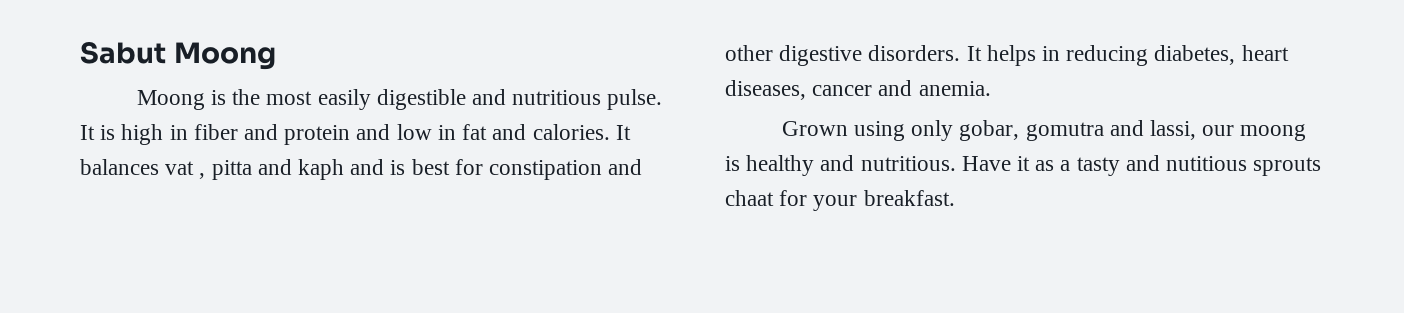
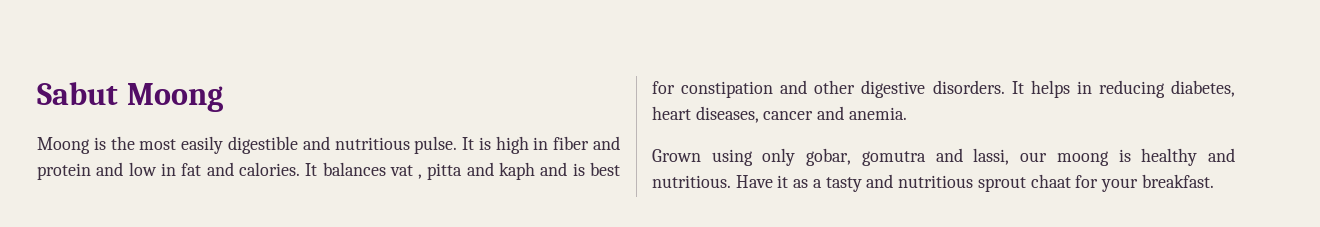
- Have it as a tasty and nutitious sprouts chaat for your breakfast.
+ Have it as a tasty and nutritious sprout chaat for your breakfast.

